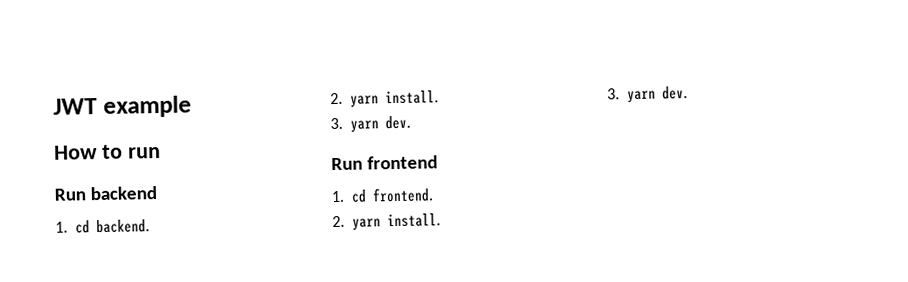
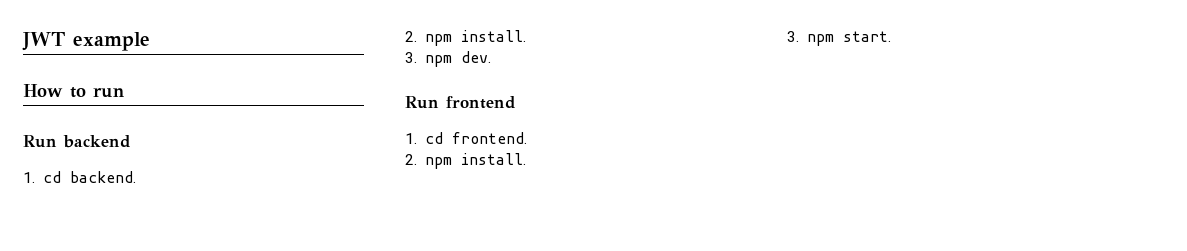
  1. cd backend.
- 2. yarn install.
- 3. yarn dev.
+ 2. npm install.
+ 3. npm dev.
  1. cd frontend.
- 2. yarn install.
- 3. yarn dev.
+ 2. npm install.
+ 3. npm start.

